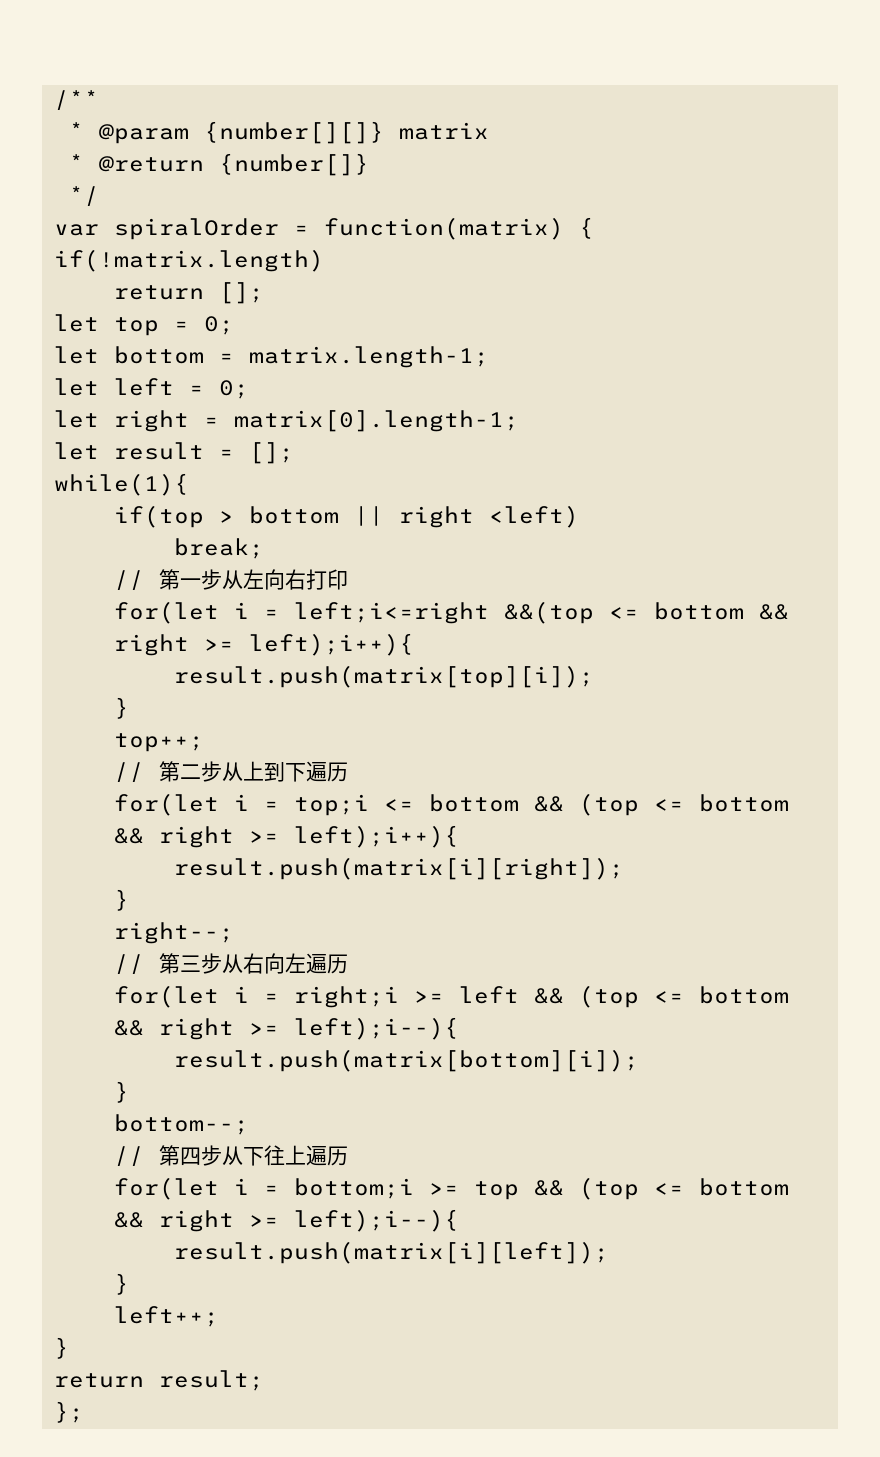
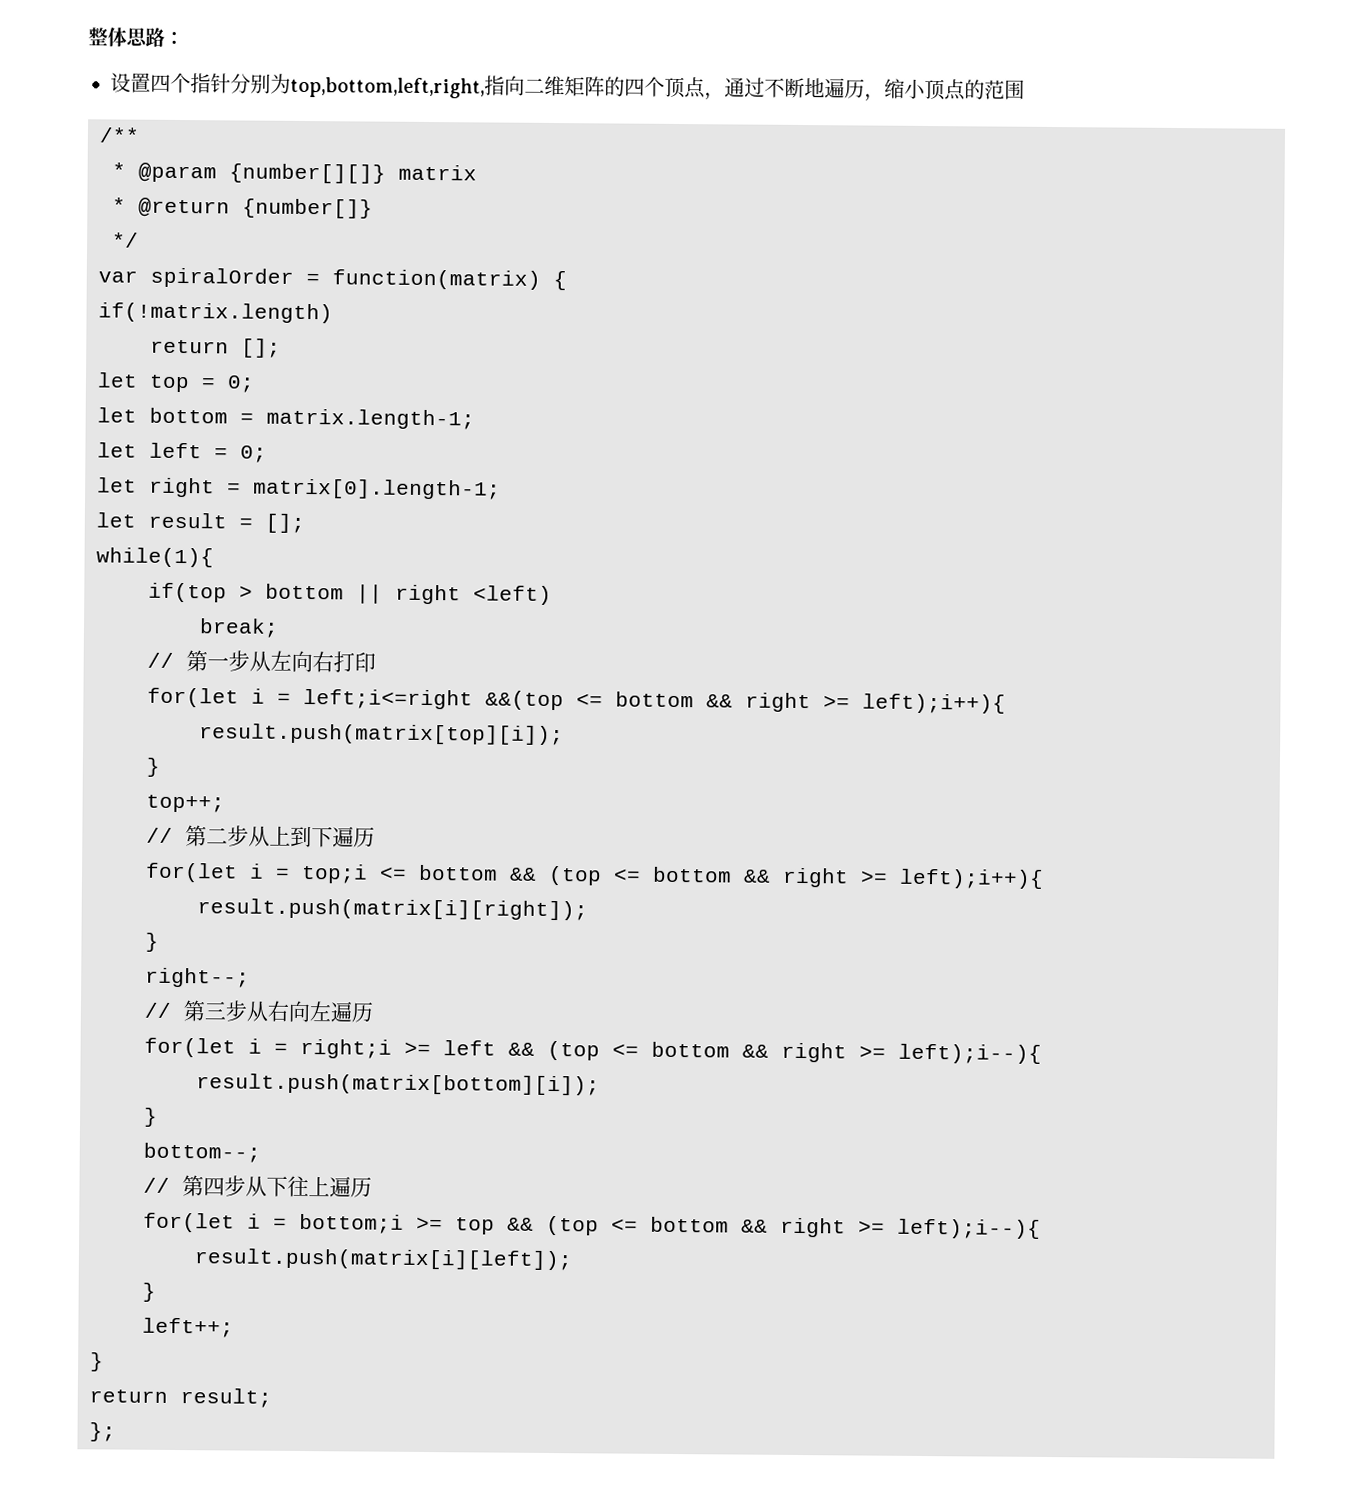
+ 整体思路：
+ 设置四个指针分别为top,bottom,left,right,指向二维矩阵的四个顶点，通过不断地遍历，缩小顶点的范围

